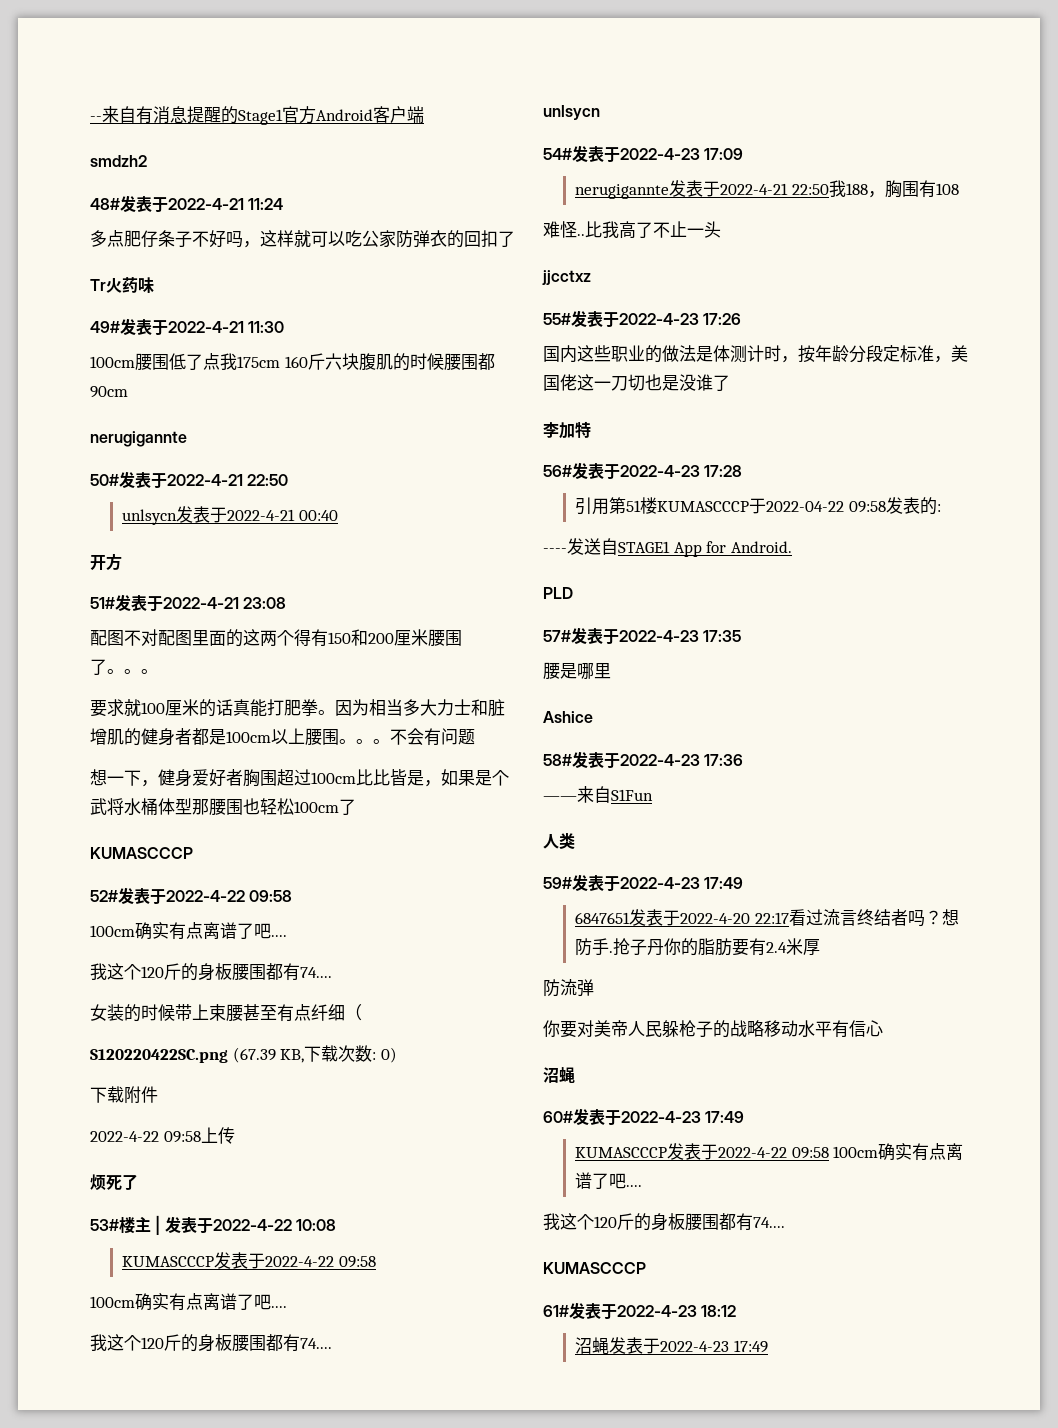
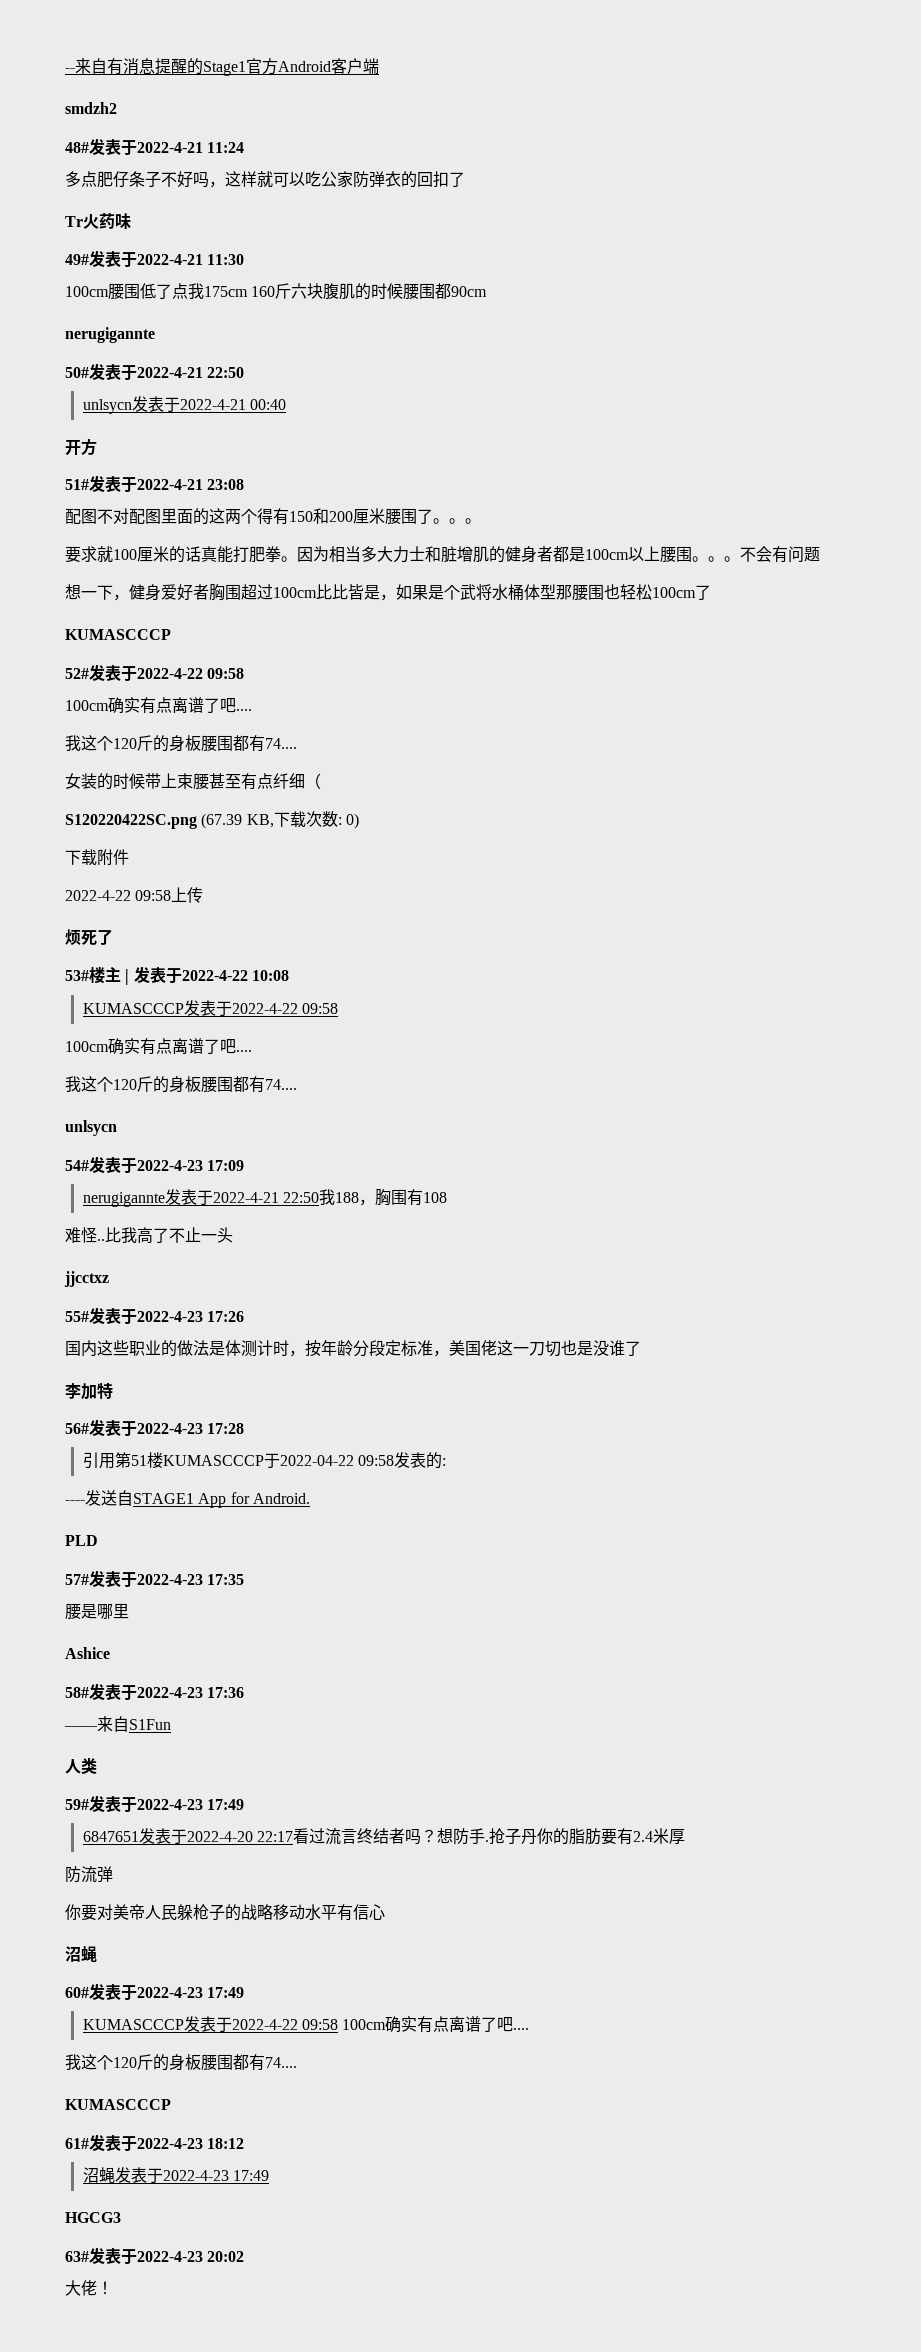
+ HGCG3
+ 63#发表于2022-4-23 20:02
+ 大佬！

